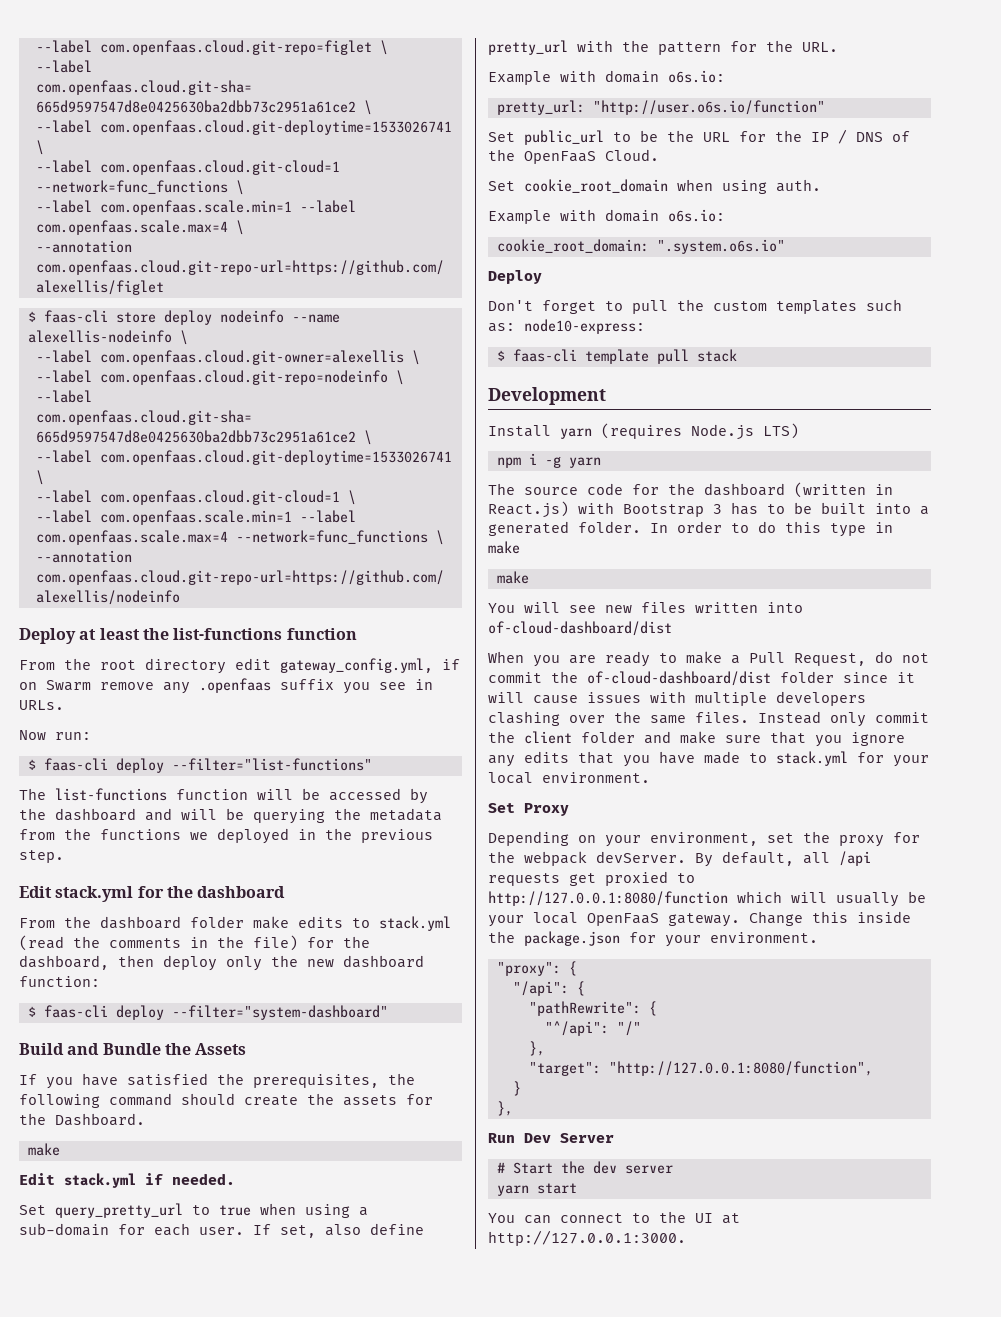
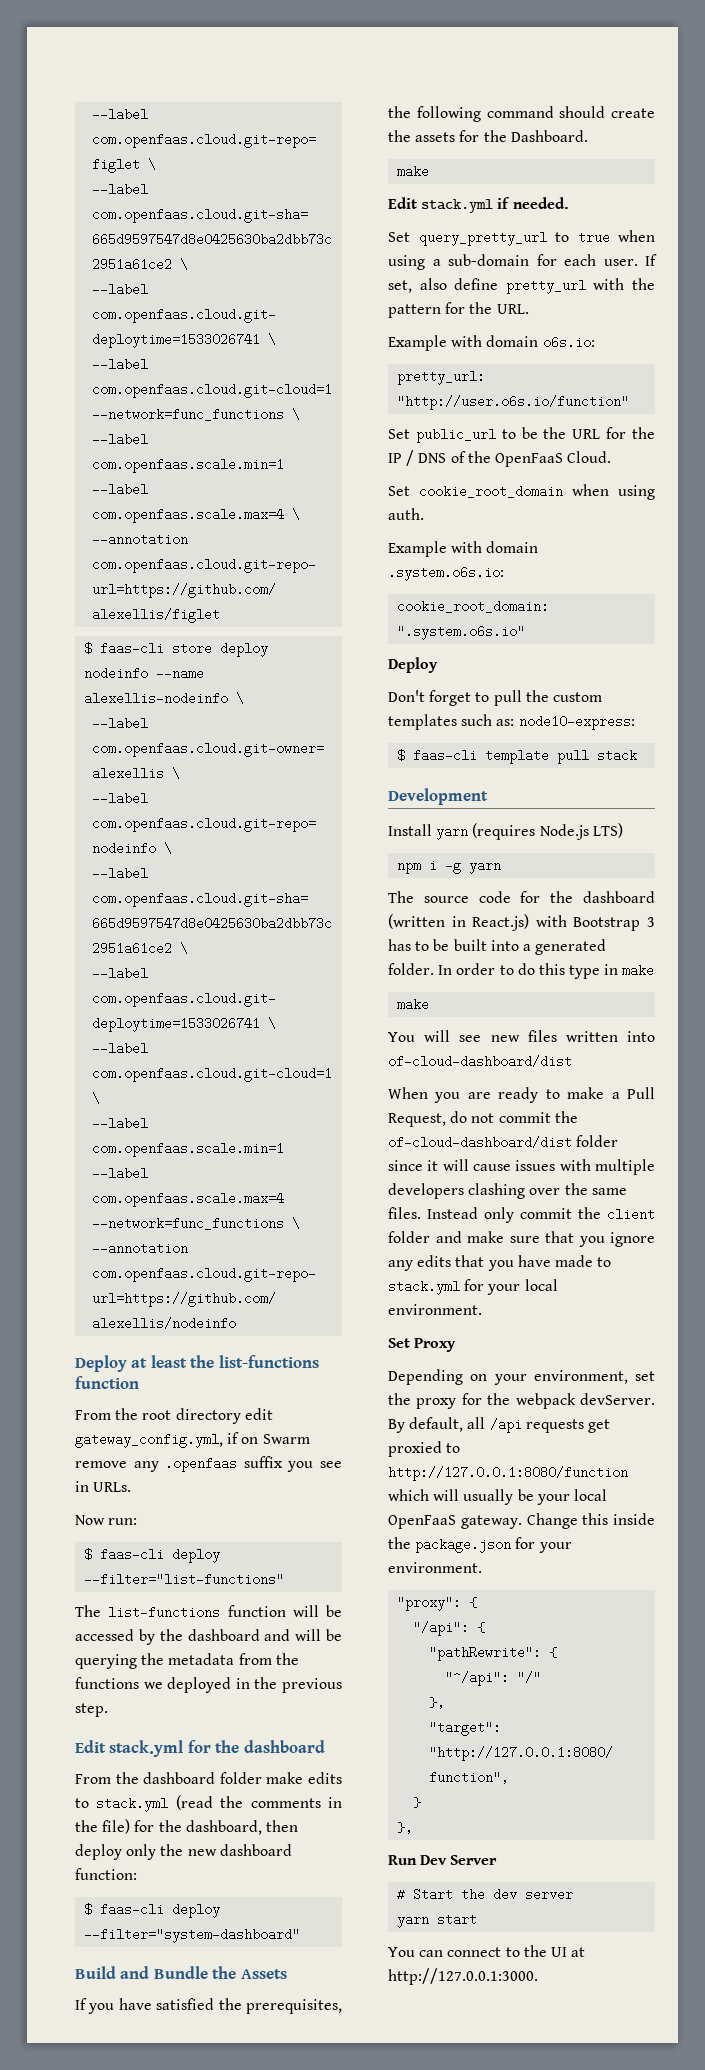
  Set cookie_root_domain when using auth.
- Example with domain o6s.io:
+ Example with domain .system.o6s.io:

